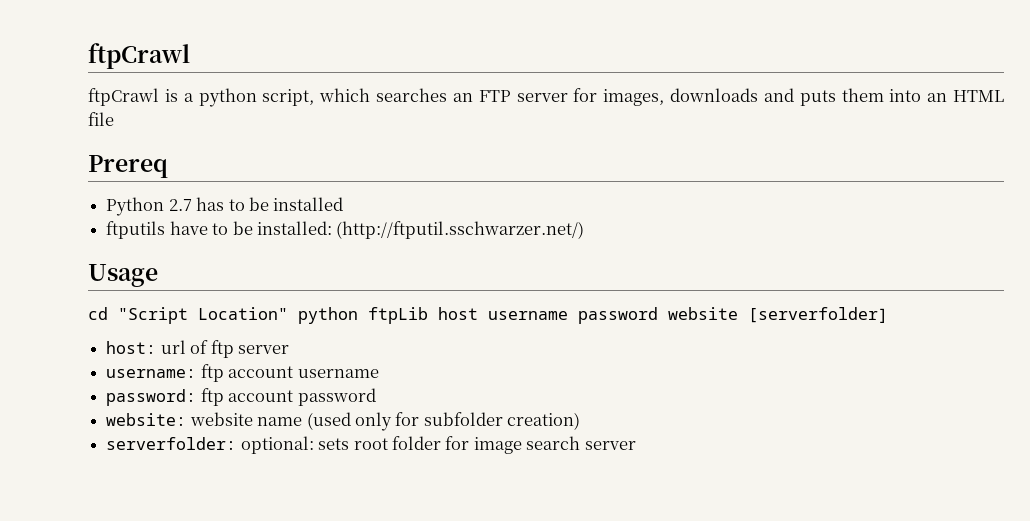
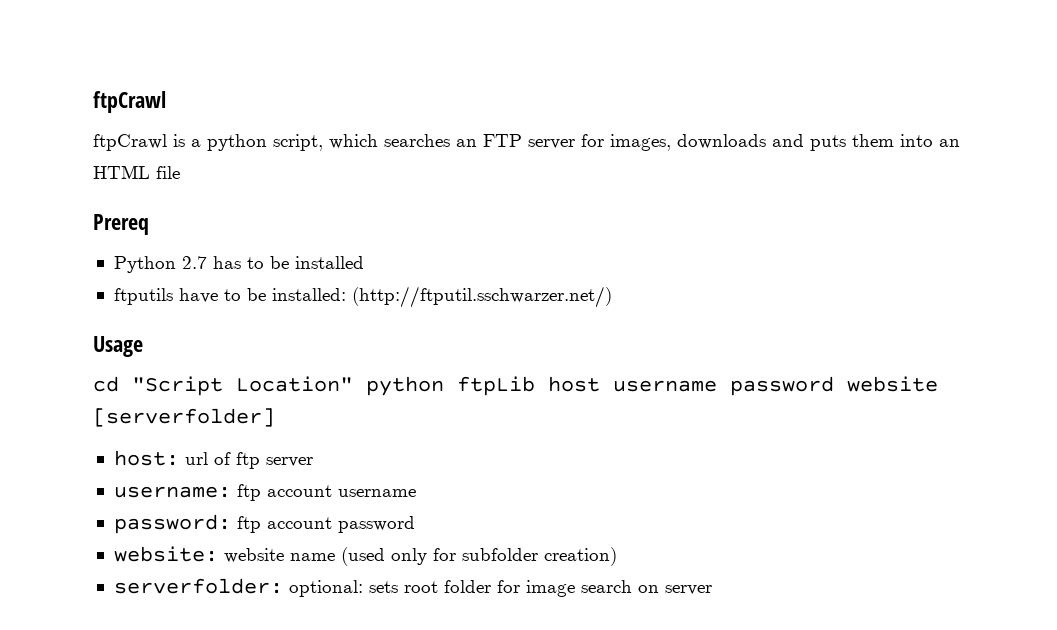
- serverfolder: optional: sets root folder for image search server
+ serverfolder: optional: sets root folder for image search on server

